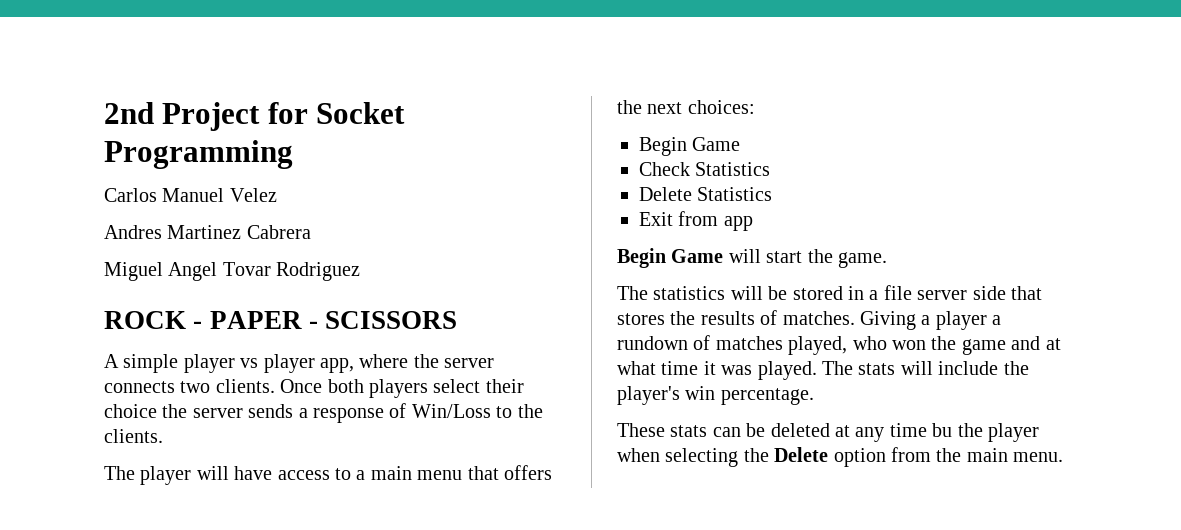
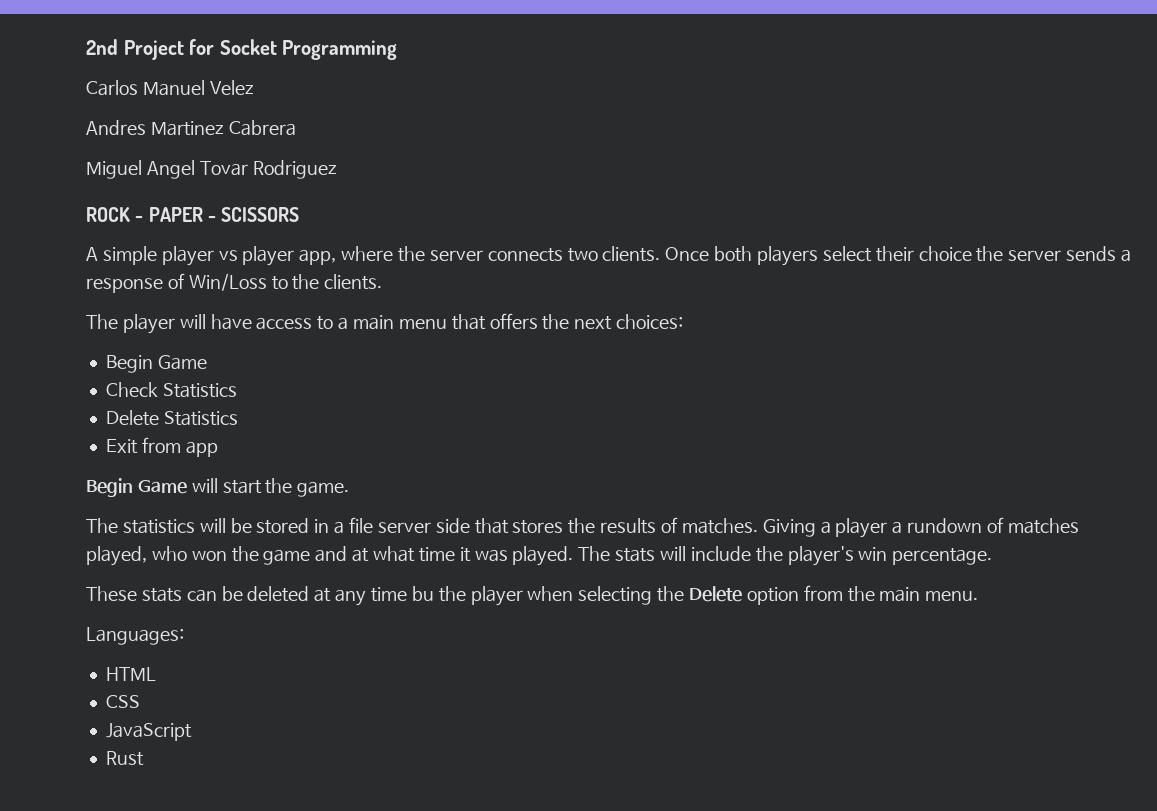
+ Languages:
+ HTML
+ CSS
+ JavaScript
+ Rust

